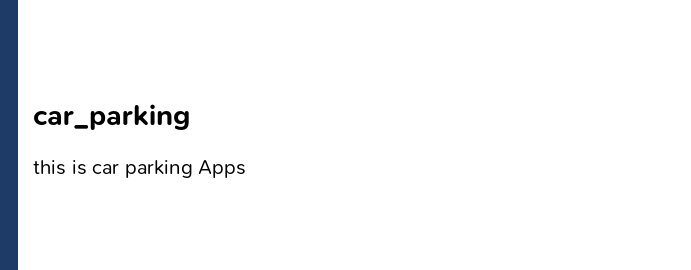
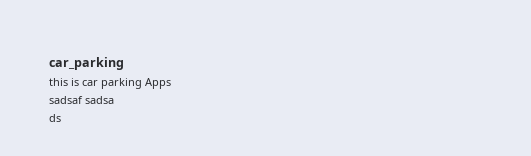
+ sadsaf sadsa
+ ds

